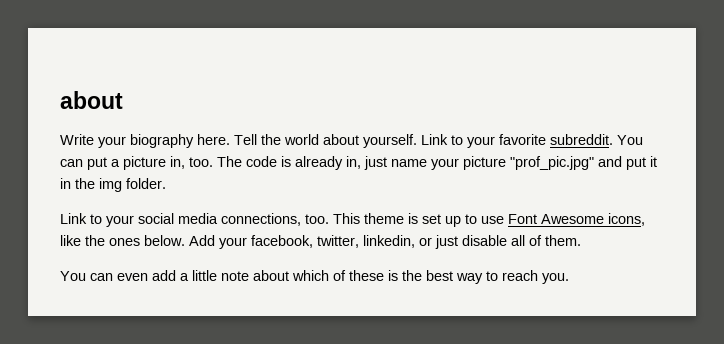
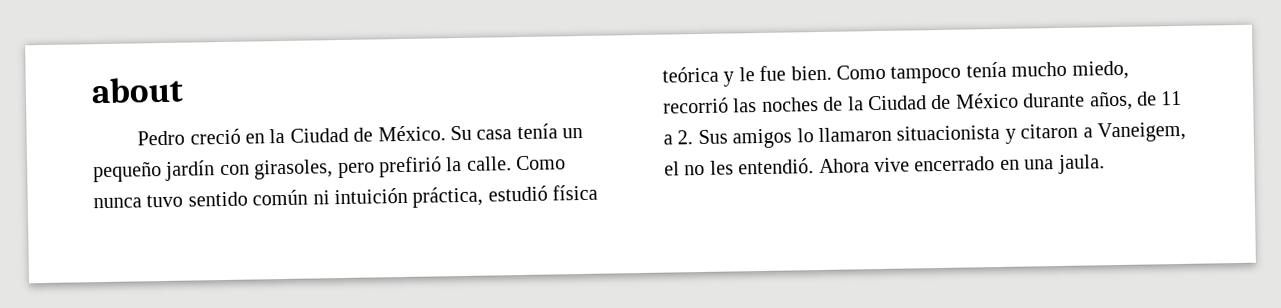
- Write your biography here. Tell the world about yourself. Link to your favorite subreddit. You can put a picture in, too. The code is already in, just name your picture "prof_pic.jpg" and put it in the img folder.
- Link to your social media connections, too. This theme is set up to use Font Awesome icons, like the ones below. Add your facebook, twitter, linkedin, or just disable all of them.
- You can even add a little note about which of these is the best way to reach you.
+ Pedro creció en la Ciudad de México. Su casa tenía un pequeño jardín con girasoles, pero prefirió la calle. Como nunca tuvo sentido común ni intuición práctica, estudió física teórica y le fue bien. Como tampoco tenía mucho miedo, recorrió las noches de la Ciudad de México durante años, de 11 a 2. Sus amigos lo llamaron situacionista y citaron a Vaneigem, el no les entendió. Ahora vive encerrado en una jaula.

